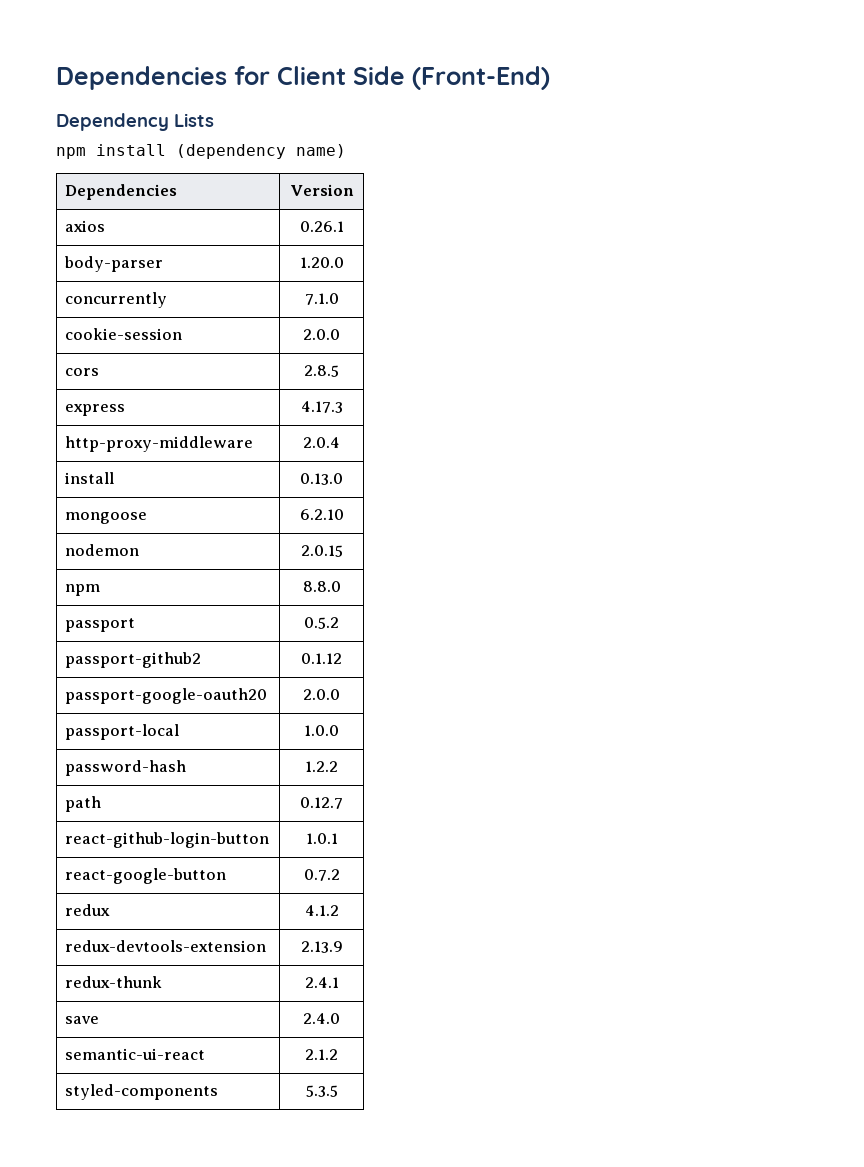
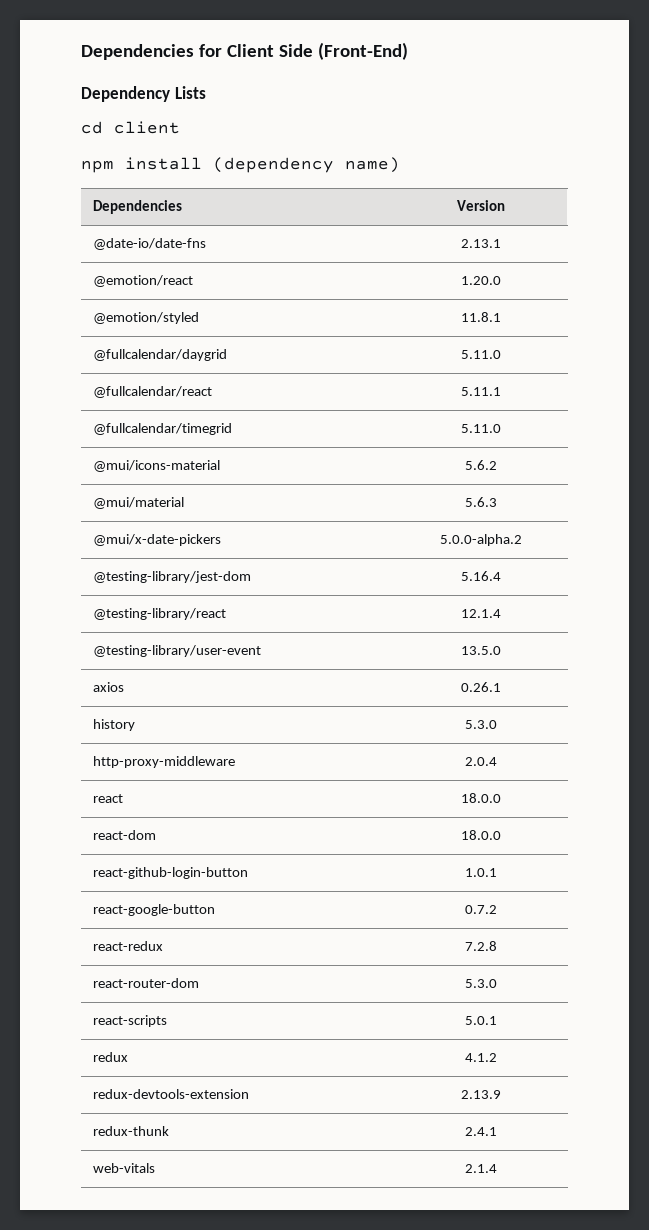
+ cd client
+ @date-io/date-fns | 2.13.1
+ @emotion/react | 1.20.0
+ @emotion/styled | 11.8.1
+ @fullcalendar/daygrid | 5.11.0
+ @fullcalendar/react | 5.11.1
+ @fullcalendar/timegrid | 5.11.0
+ @mui/icons-material | 5.6.2
+ @mui/material | 5.6.3
+ @mui/x-date-pickers | 5.0.0-alpha.2
+ @testing-library/jest-dom | 5.16.4
+ @testing-library/react | 12.1.4
+ @testing-library/user-event | 13.5.0
  axios | 0.26.1
- body-parser | 1.20.0
- concurrently | 7.1.0
- cookie-session | 2.0.0
- cors | 2.8.5
- express | 4.17.3
+ history | 5.3.0
  http-proxy-middleware | 2.0.4
- install | 0.13.0
- mongoose | 6.2.10
- nodemon | 2.0.15
- npm | 8.8.0
- passport | 0.5.2
- passport-github2 | 0.1.12
- passport-google-oauth20 | 2.0.0
- passport-local | 1.0.0
- password-hash | 1.2.2
- path | 0.12.7
+ react | 18.0.0
+ react-dom | 18.0.0
  react-github-login-button | 1.0.1
  react-google-button | 0.7.2
+ react-redux | 7.2.8
+ react-router-dom | 5.3.0
+ react-scripts | 5.0.1
- save | 2.4.0
- semantic-ui-react | 2.1.2
- styled-components | 5.3.5
+ web-vitals | 2.1.4

